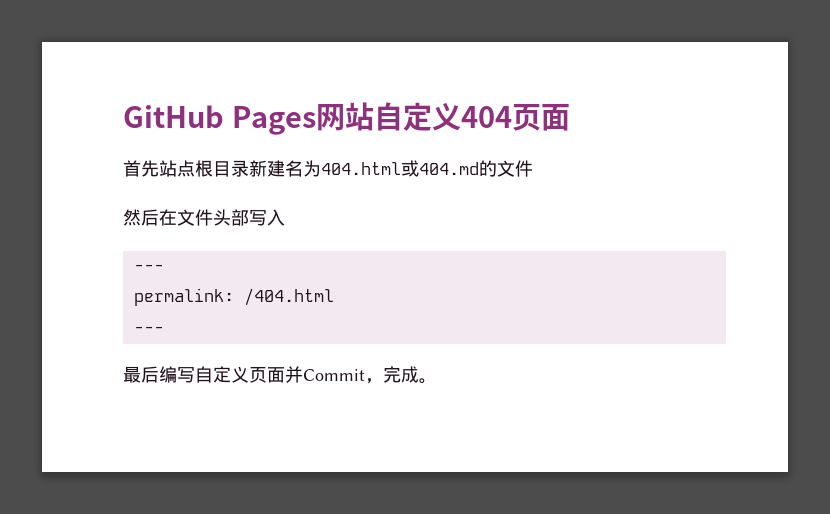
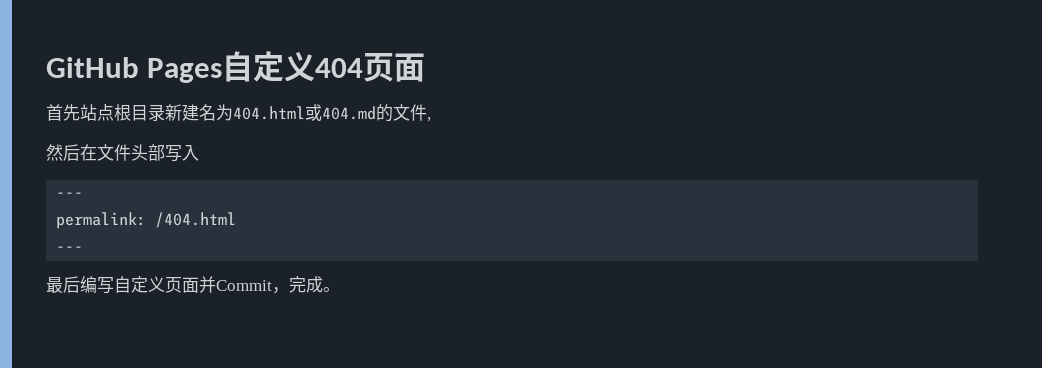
- GitHub Pages网站自定义404页面
+ GitHub Pages自定义404页面
- 首先站点根目录新建名为404.html或404.md的文件
+ 首先站点根目录新建名为404.html或404.md的文件,

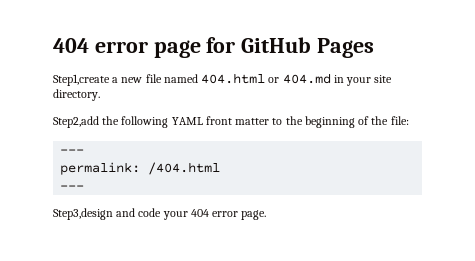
- GitHub Pages自定义404页面
- 首先站点根目录新建名为404.html或404.md的文件,
- 然后在文件头部写入
+ 404 error page for GitHub Pages
+ Step1,create a new file named 404.html or 404.md in your site directory.
+ Step2,add the following YAML front matter to the beginning of the file:
  ---
  permalink: /404.html
  ---
- 最后编写自定义页面并Commit，完成。
+ Step3,design and code your 404 error page.

